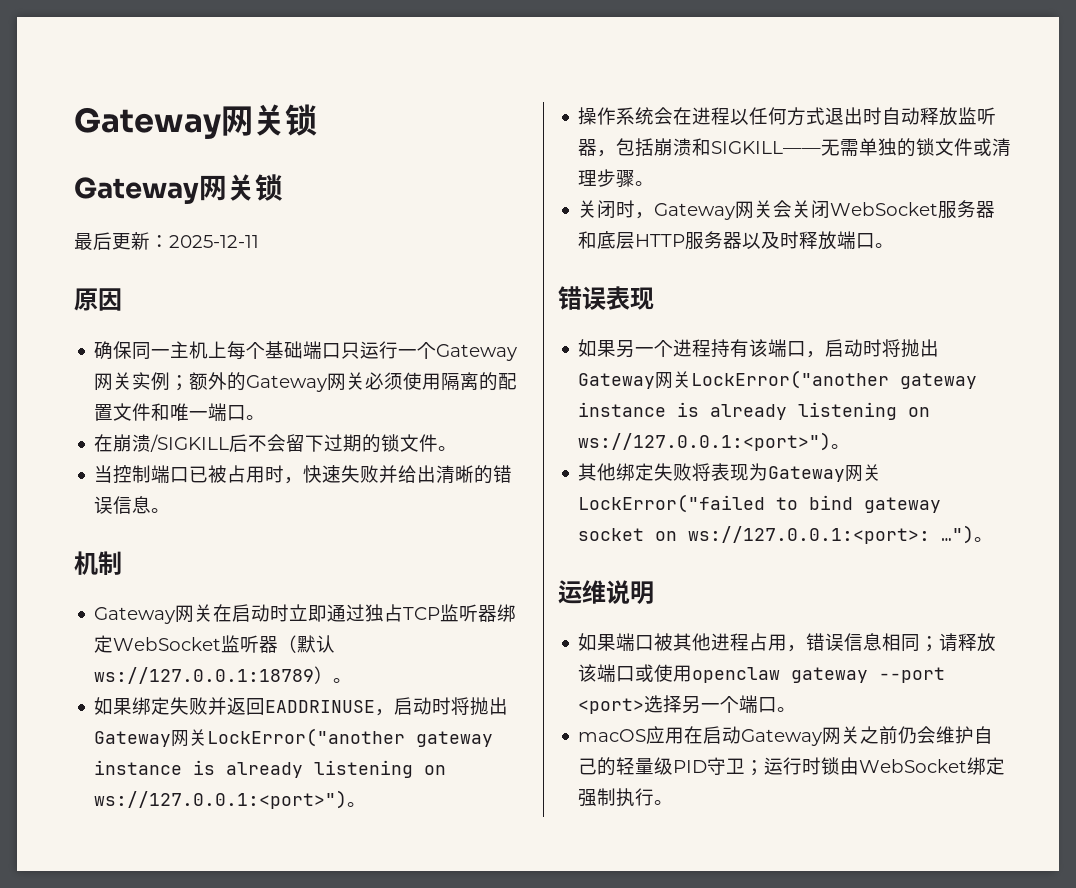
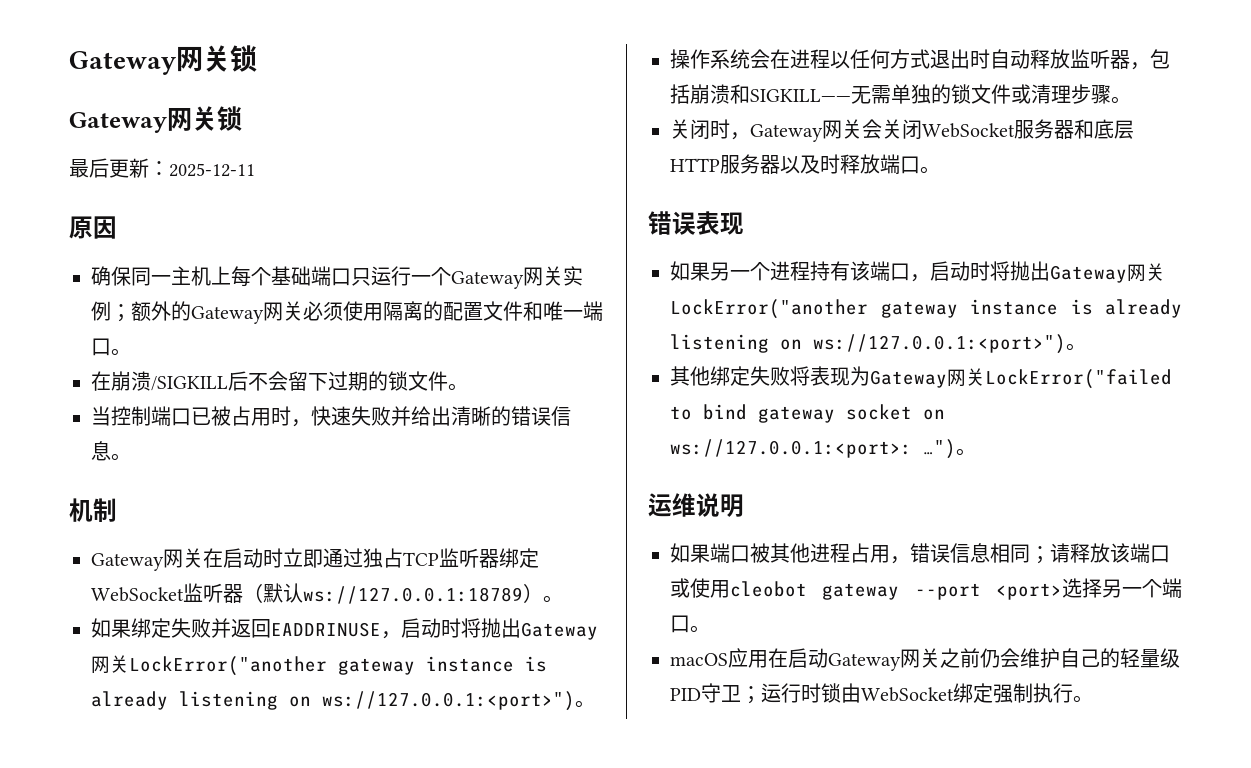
- 如果端口被其他进程占用，错误信息相同；请释放该端口或使用openclaw gateway --port <port>选择另一个端口。
+ 如果端口被其他进程占用，错误信息相同；请释放该端口或使用cleobot gateway --port <port>选择另一个端口。

